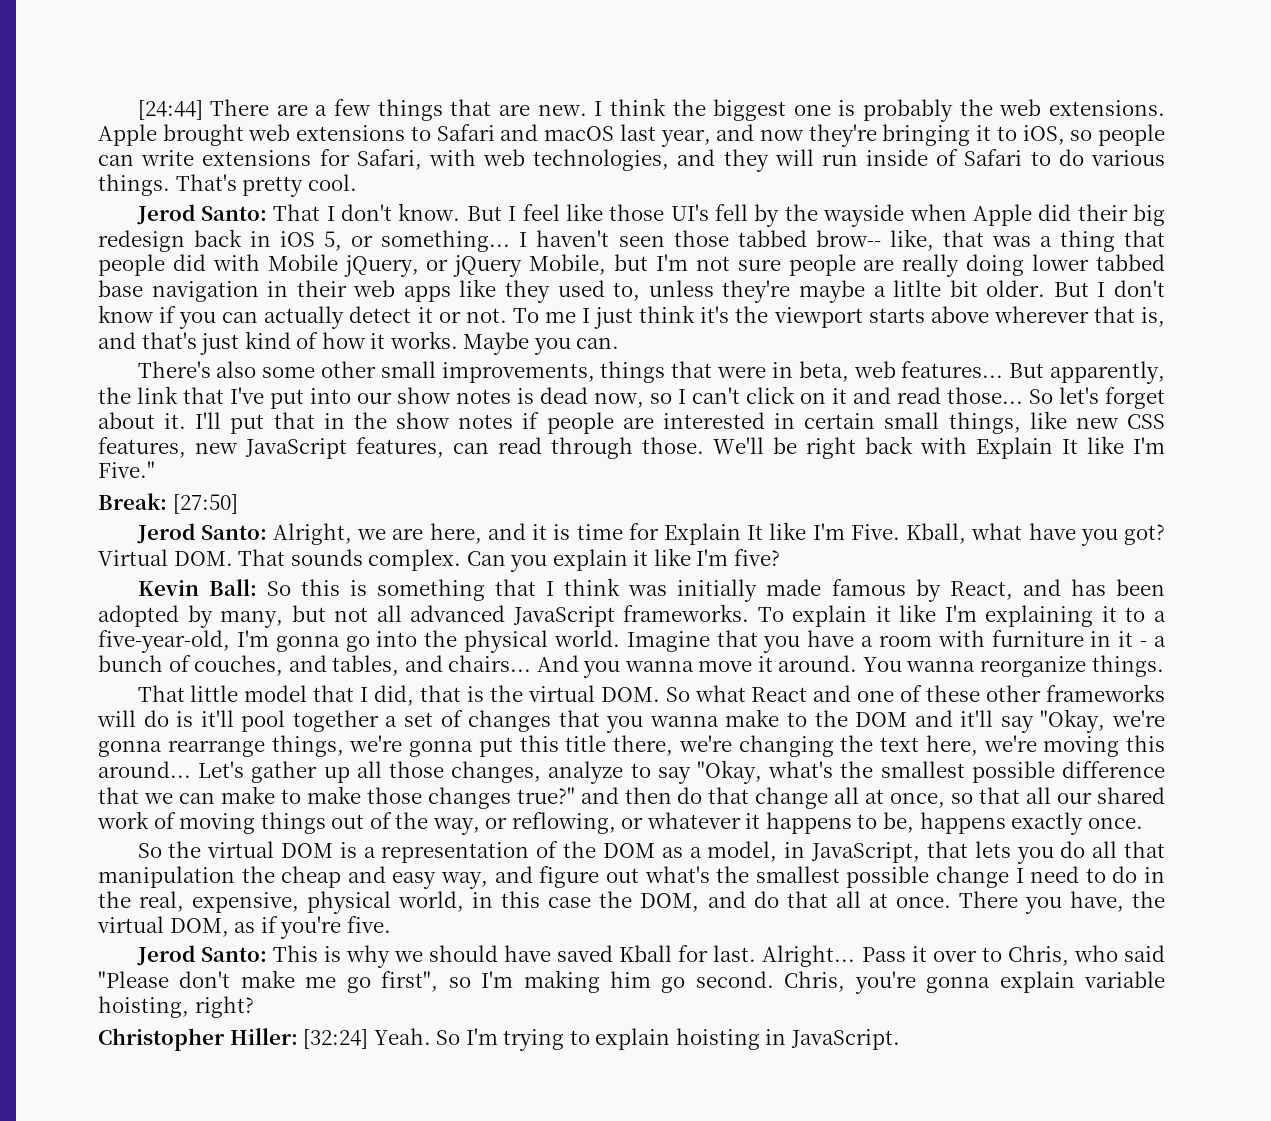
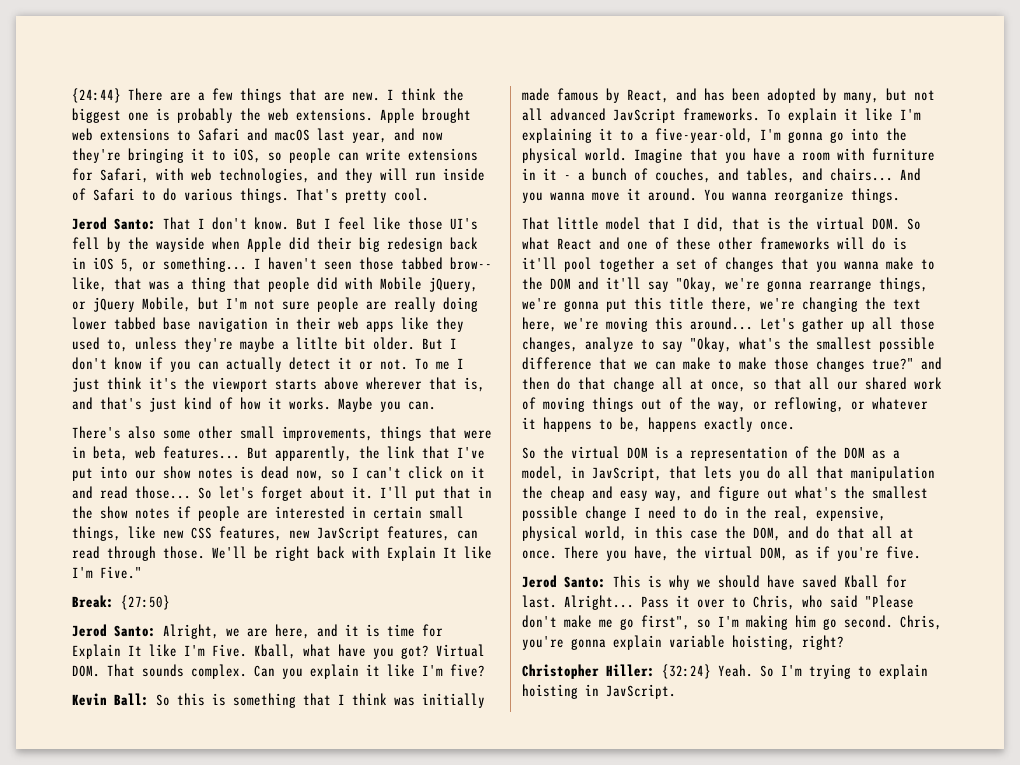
- [24:44] There are a few things that are new.
+ {24:44} There are a few things that are new.
- I'll put that in the show notes if people are interested in certain small things, like new CSS features, new JavaScript features, can read through those.
+ I'll put that in the show notes if people are interested in certain small things, like new CSS features, new JavScript features, can read through those.
- Break: [27:50]
+ Break: {27:50}
- Kevin Ball: So this is something that I think was initially made famous by React, and has been adopted by many, but not all advanced JavaScript frameworks.
+ Kevin Ball: So this is something that I think was initially made famous by React, and has been adopted by many, but not all advanced JavScript frameworks.
- So the virtual DOM is a representation of the DOM as a model, in JavaScript, that lets you do all that manipulation the cheap and easy way, and figure out what's the smallest possible change I need to do in the real, expensive, physical world, in this case the DOM, and do that all at once.
+ So the virtual DOM is a representation of the DOM as a model, in JavScript, that lets you do all that manipulation the cheap and easy way, and figure out what's the smallest possible change I need to do in the real, expensive, physical world, in this case the DOM, and do that all at once.
- Christopher Hiller: [32:24] Yeah.
+ Christopher Hiller: {32:24} Yeah.
- So I'm trying to explain hoisting in JavaScript.
+ So I'm trying to explain hoisting in JavScript.

